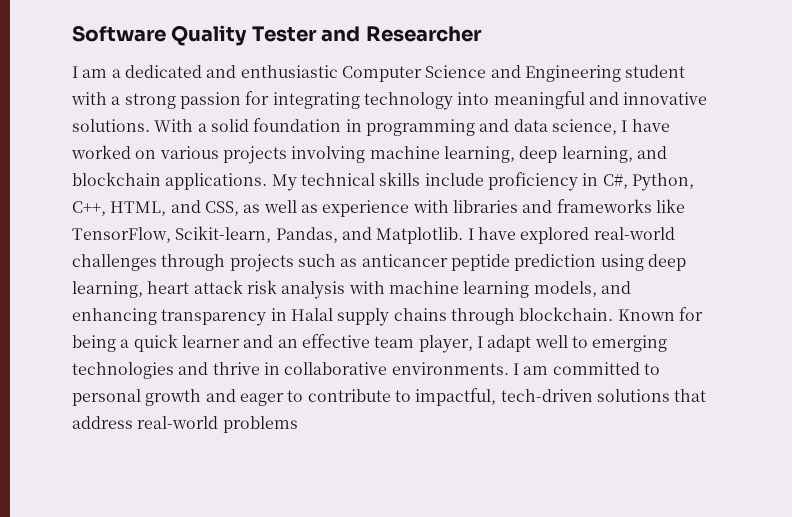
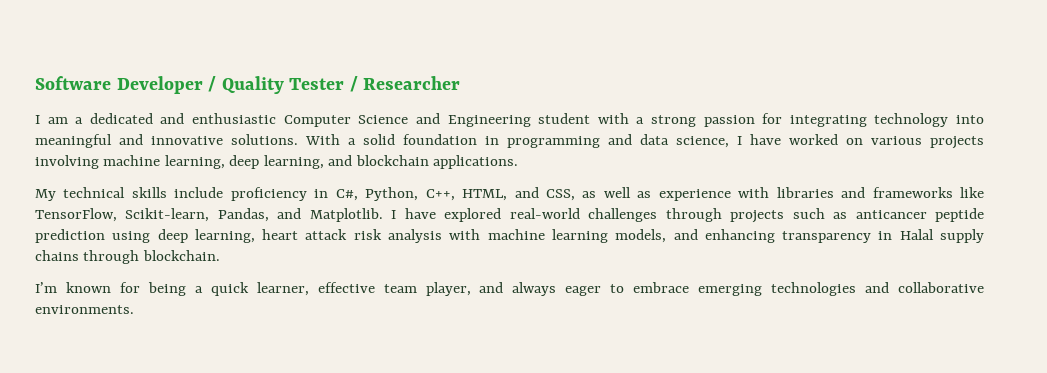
- Software Quality Tester and Researcher
+ Software Developer / Quality Tester / Researcher
- With a solid foundation in programming and data science, I have worked on various projects involving machine learning, deep learning, and blockchain applications. My technical skills include proficiency in C#, Python, C++, HTML, and CSS, as well as experience with libraries and frameworks like TensorFlow, Scikit-learn, Pandas, and Matplotlib.
+ With a solid foundation in programming and data science, I have worked on various projects involving machine learning, deep learning, and blockchain applications.
+ My technical skills include proficiency in C#, Python, C++, HTML, and CSS, as well as experience with libraries and frameworks like TensorFlow, Scikit-learn, Pandas, and Matplotlib.
- I have explored real-world challenges through projects such as anticancer peptide prediction using deep learning, heart attack risk analysis with machine learning models, and enhancing transparency in Halal supply chains through blockchain. Known for being a quick learner and an effective team player, I adapt well to emerging technologies and thrive in collaborative environments. I am committed to personal growth and eager to contribute to impactful, tech-driven solutions that address real-world problems
+ I have explored real-world challenges through projects such as anticancer peptide prediction using deep learning, heart attack risk analysis with machine learning models, and enhancing transparency in Halal supply chains through blockchain.
+ I’m known for being a quick learner, effective team player, and always eager to embrace emerging technologies and collaborative environments.

